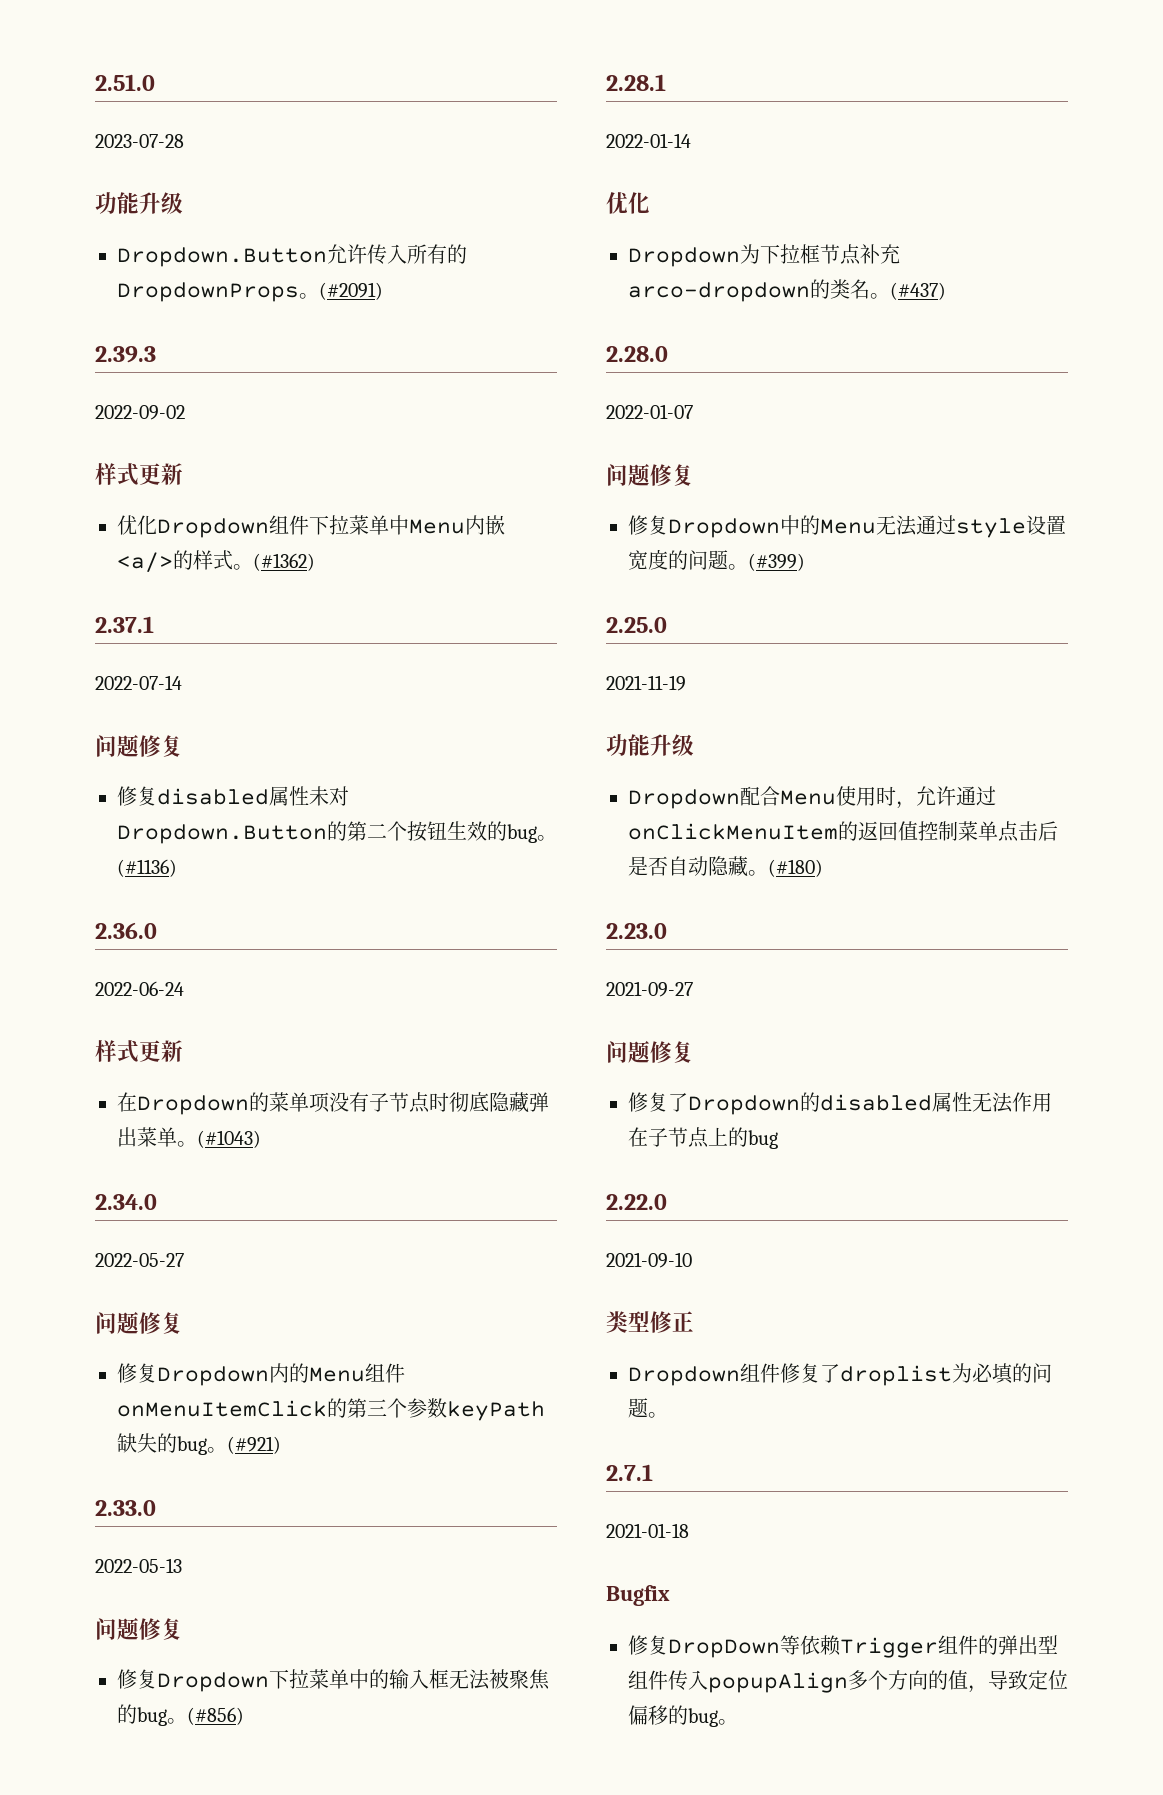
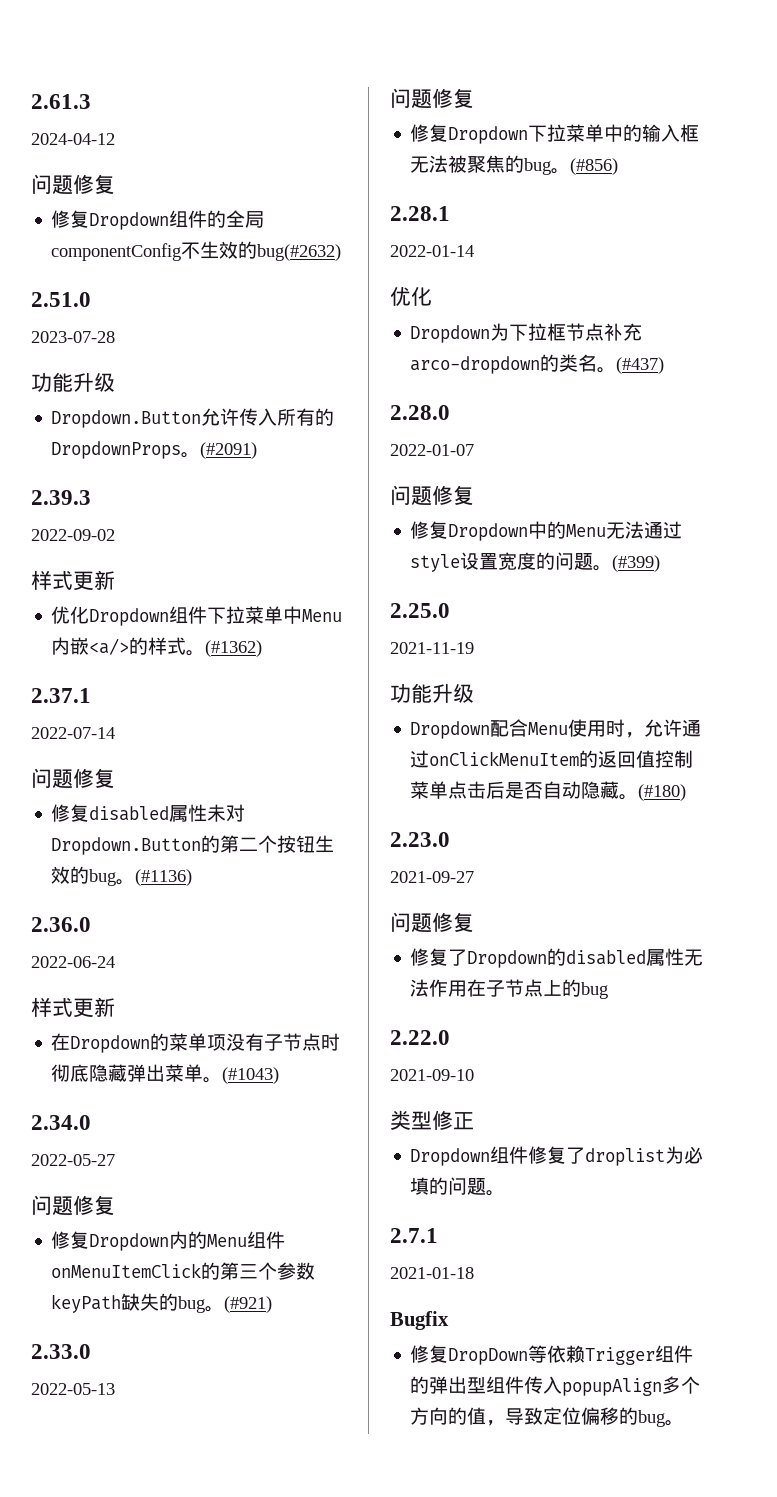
+ 2.61.3
+ 2024-04-12
+ 问题修复
+ 修复Dropdown组件的全局componentConfig不生效的bug(#2632)

